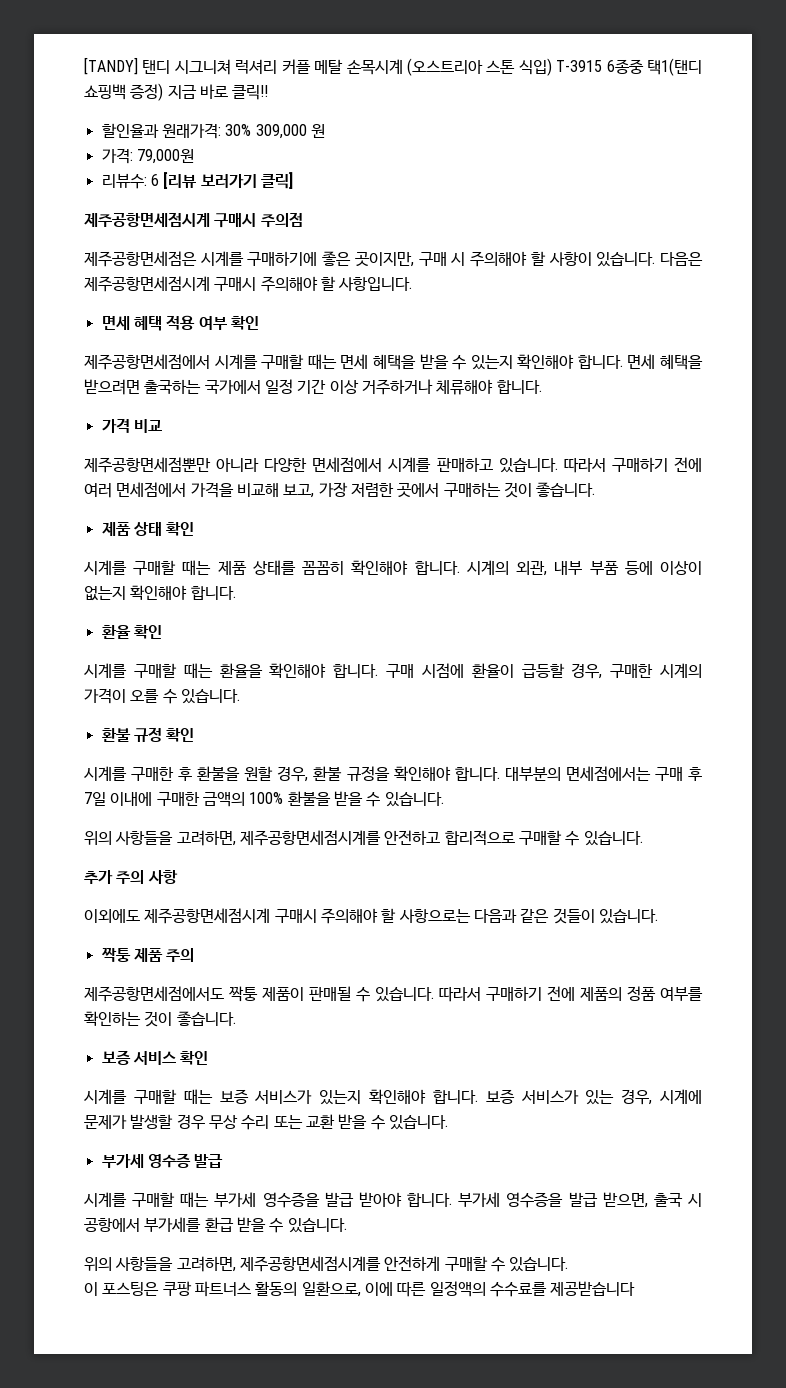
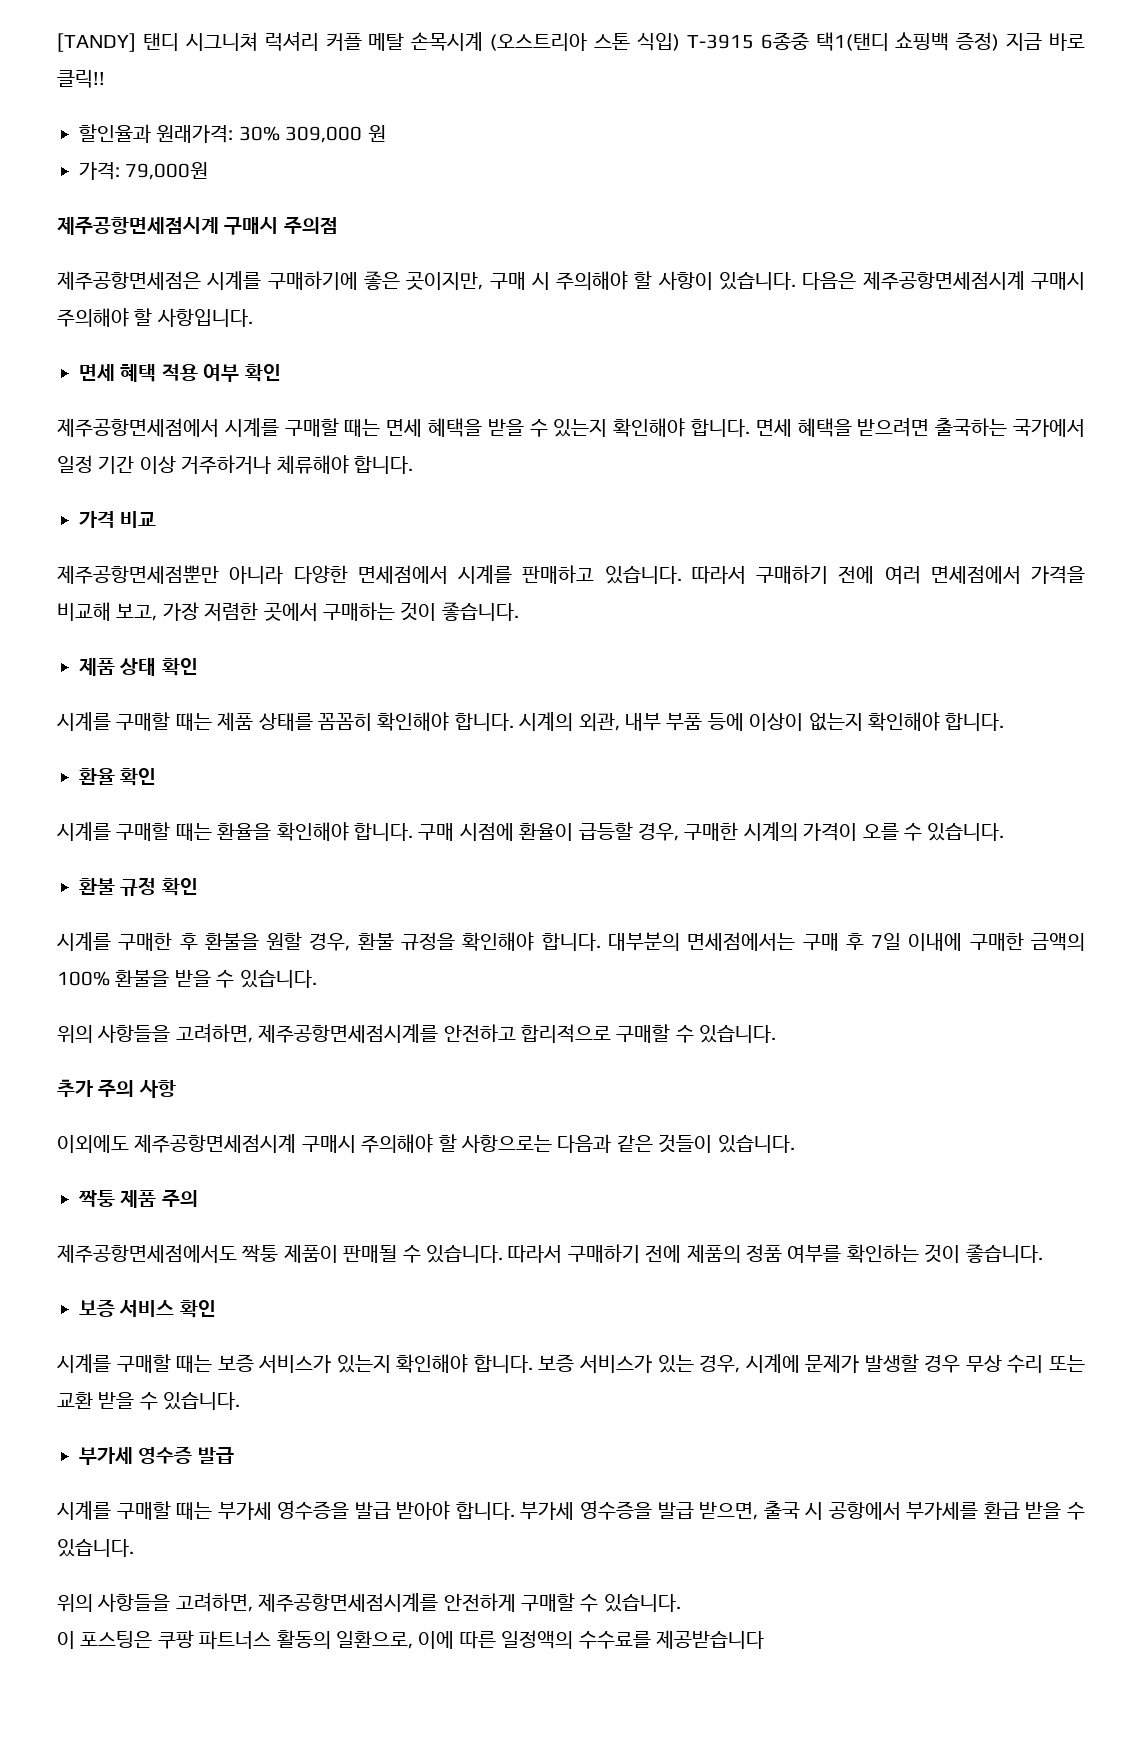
- 리뷰수: 6 [리뷰 보러가기 클릭]

